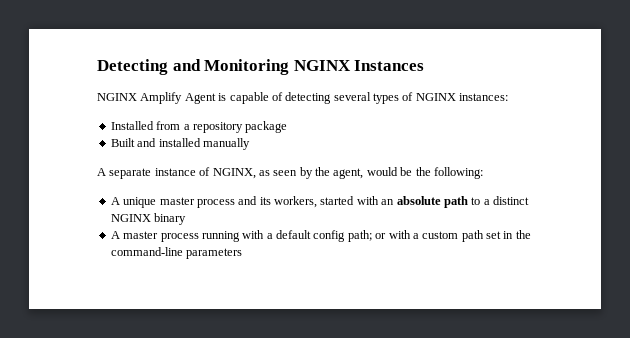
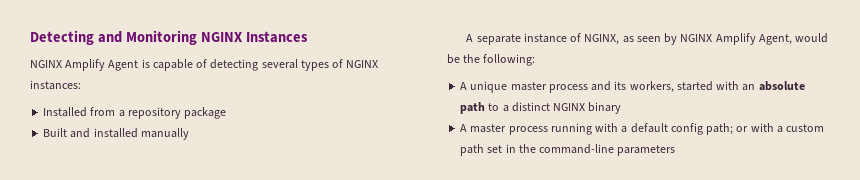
- A separate instance of NGINX, as seen by the agent, would be the following:
+ A separate instance of NGINX, as seen by NGINX Amplify Agent, would be the following:

